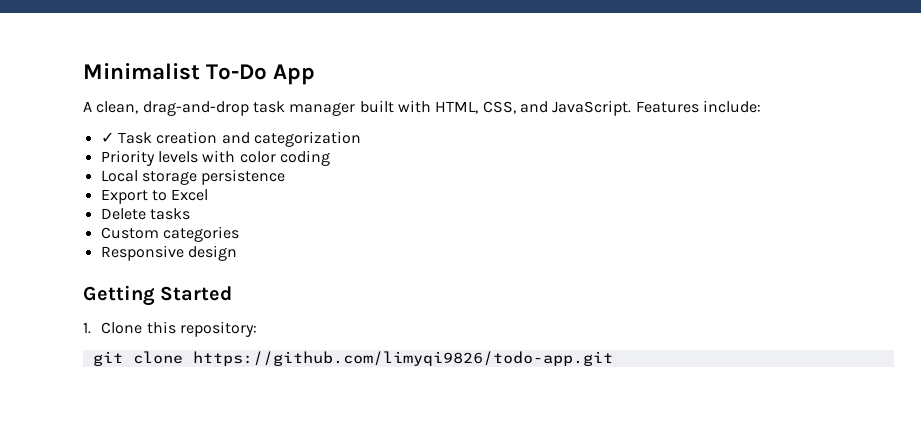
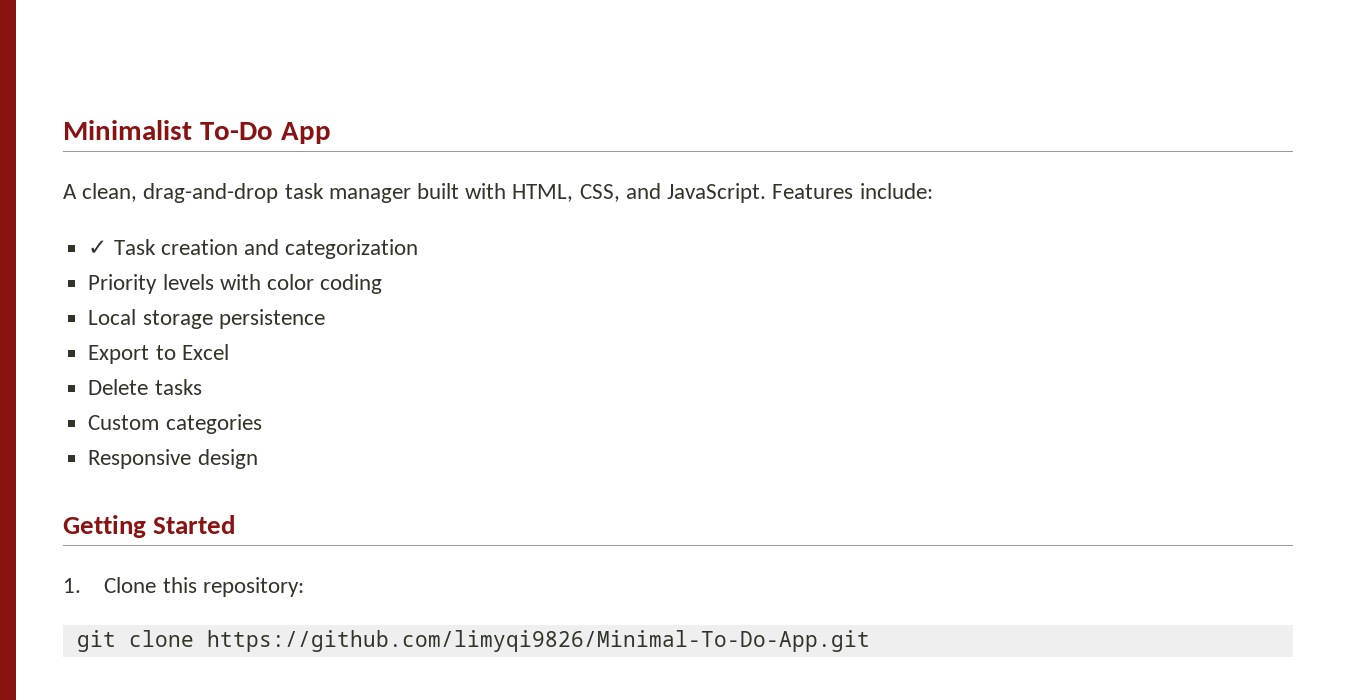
- git clone https://github.com/limyqi9826/todo-app.git
+ git clone https://github.com/limyqi9826/Minimal-To-Do-App.git

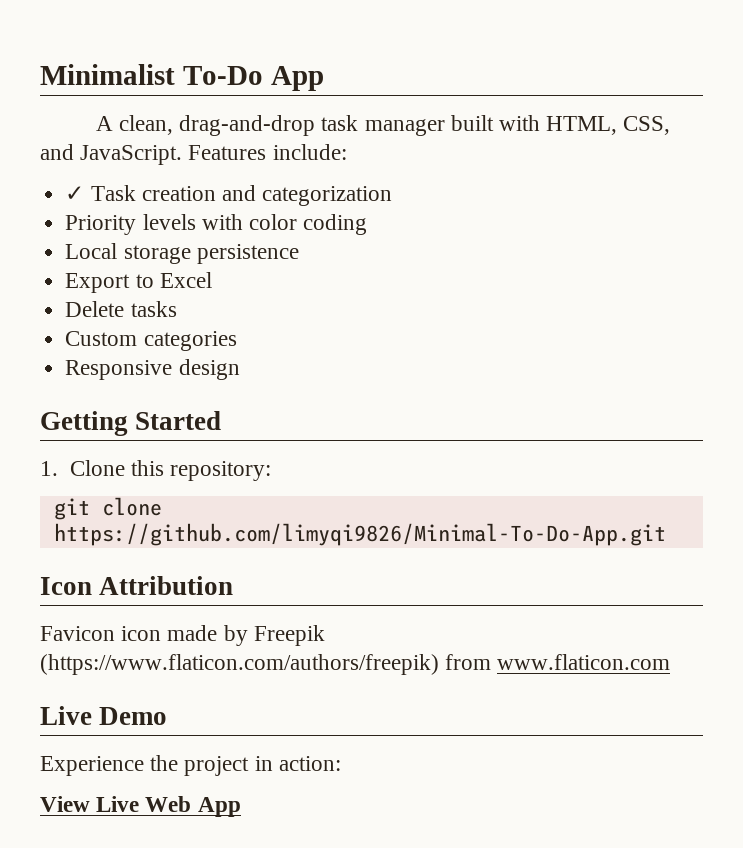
+ Icon Attribution
+ Favicon icon made by Freepik (https://www.flaticon.com/authors/freepik) from www.flaticon.com
+ Live Demo
+ Experience the project in action:
+ View Live Web App

